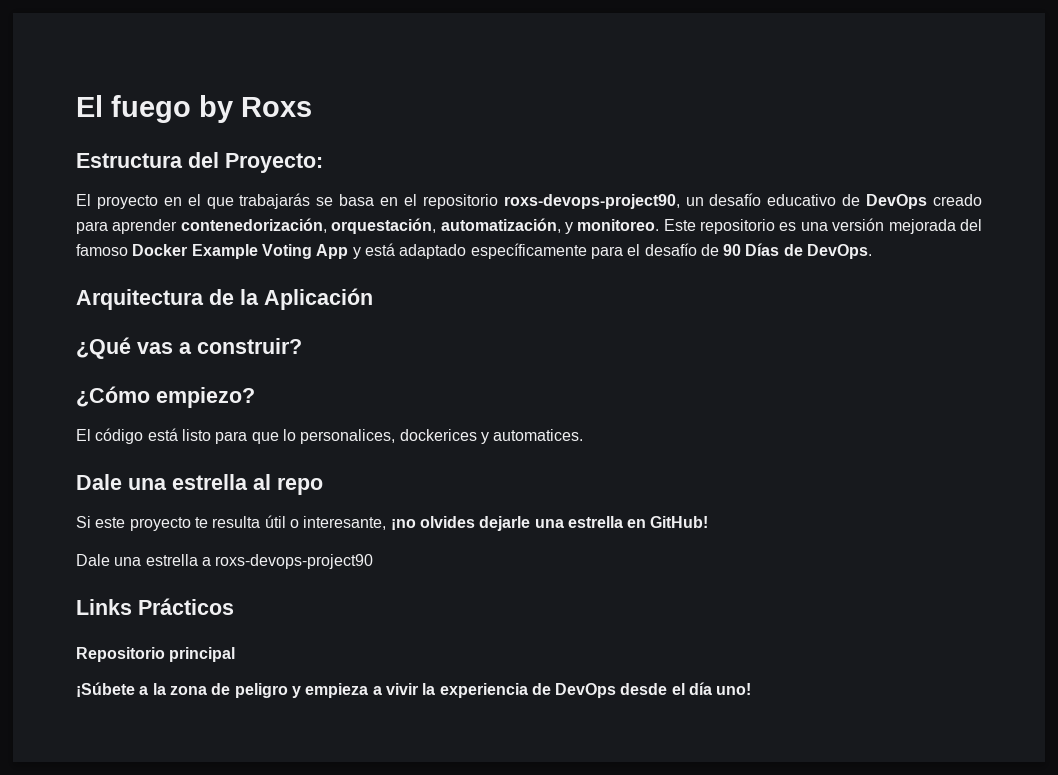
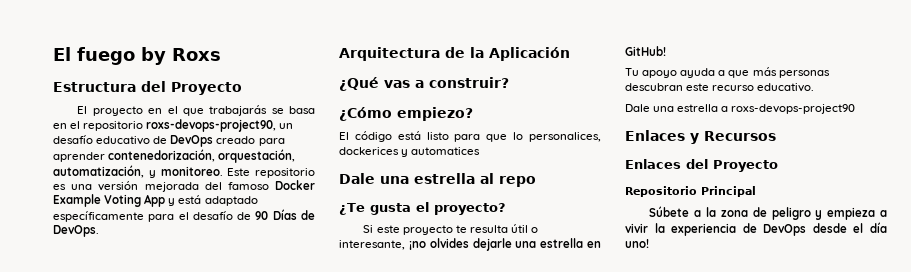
- Estructura del Proyecto:
+ Estructura del Proyecto
- El código está listo para que lo personalices, dockerices y automatices.
+ El código está listo para que lo personalices, dockerices y automatices
+ ¿Te gusta el proyecto?
+ Tu apoyo ayuda a que más personas descubran este recurso educativo.
- Links Prácticos
+ Enlaces y Recursos
+ Enlaces del Proyecto
- Repositorio principal
- ¡Súbete a la zona de peligro y empieza a vivir la experiencia de DevOps desde el día uno!
+ Repositorio Principal
+ Súbete a la zona de peligro y empieza a vivir la experiencia de DevOps desde el día uno!

